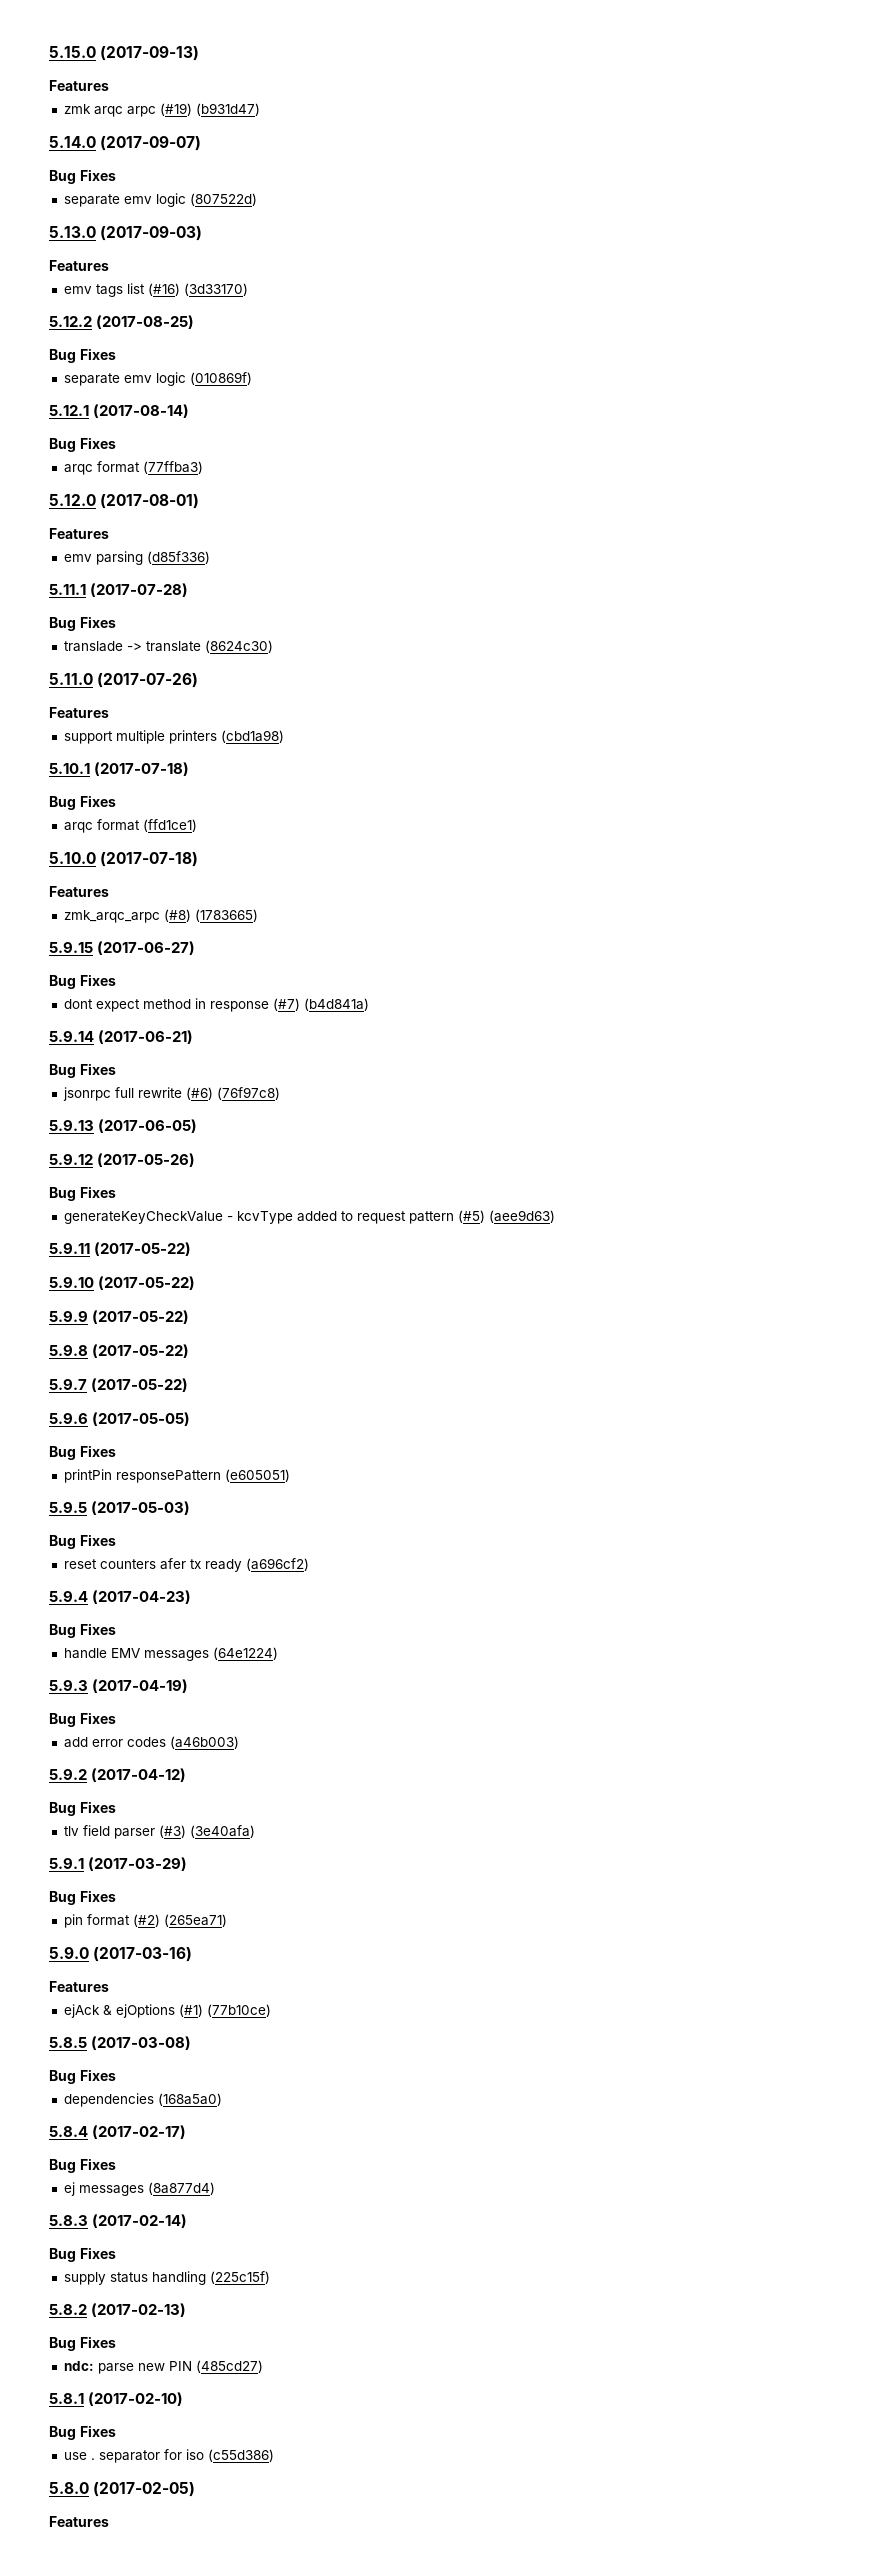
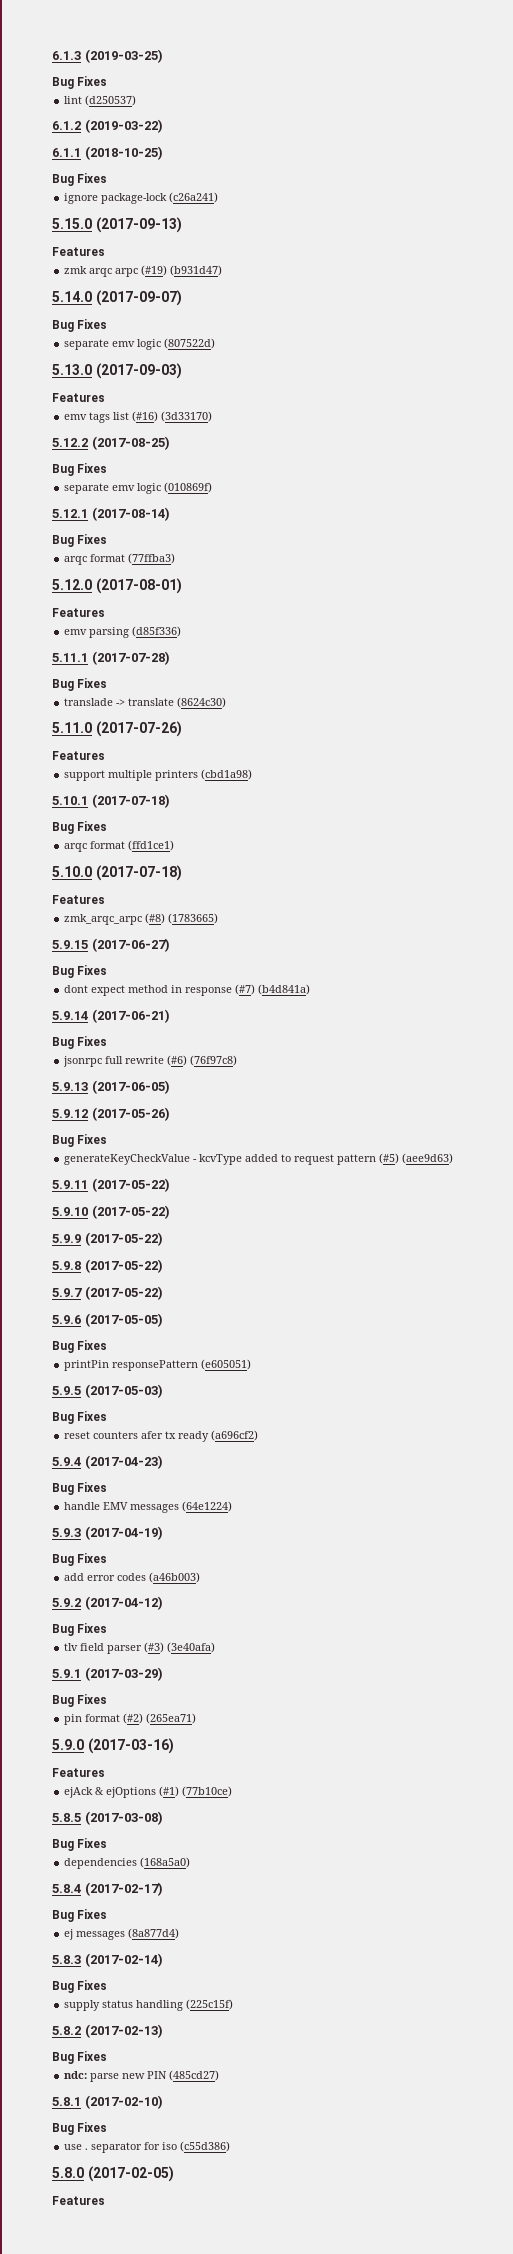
+ 6.1.3 (2019-03-25)
+ Bug Fixes
+ lint (d250537)
+ 6.1.2 (2019-03-22)
+ 6.1.1 (2018-10-25)
+ Bug Fixes
+ ignore package-lock (c26a241)

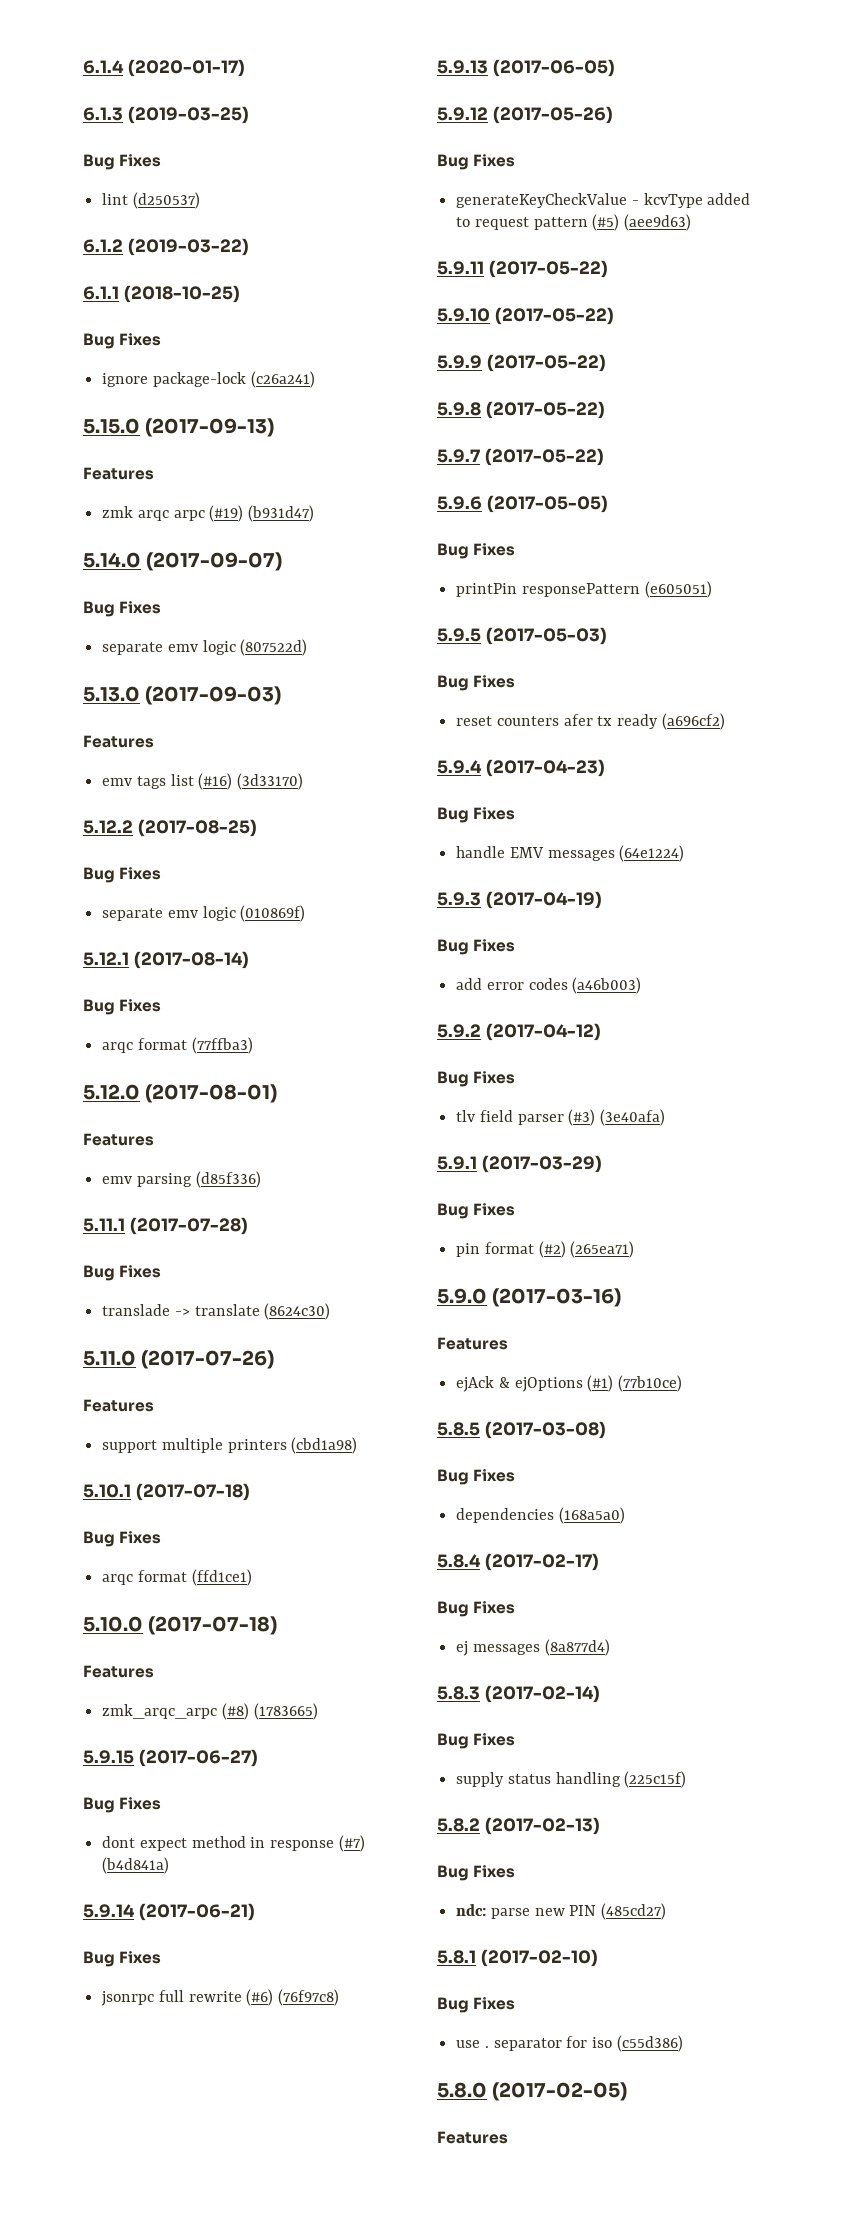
+ 6.1.4 (2020-01-17)

